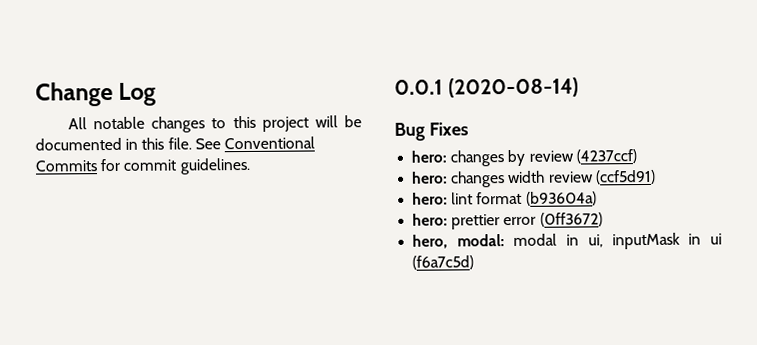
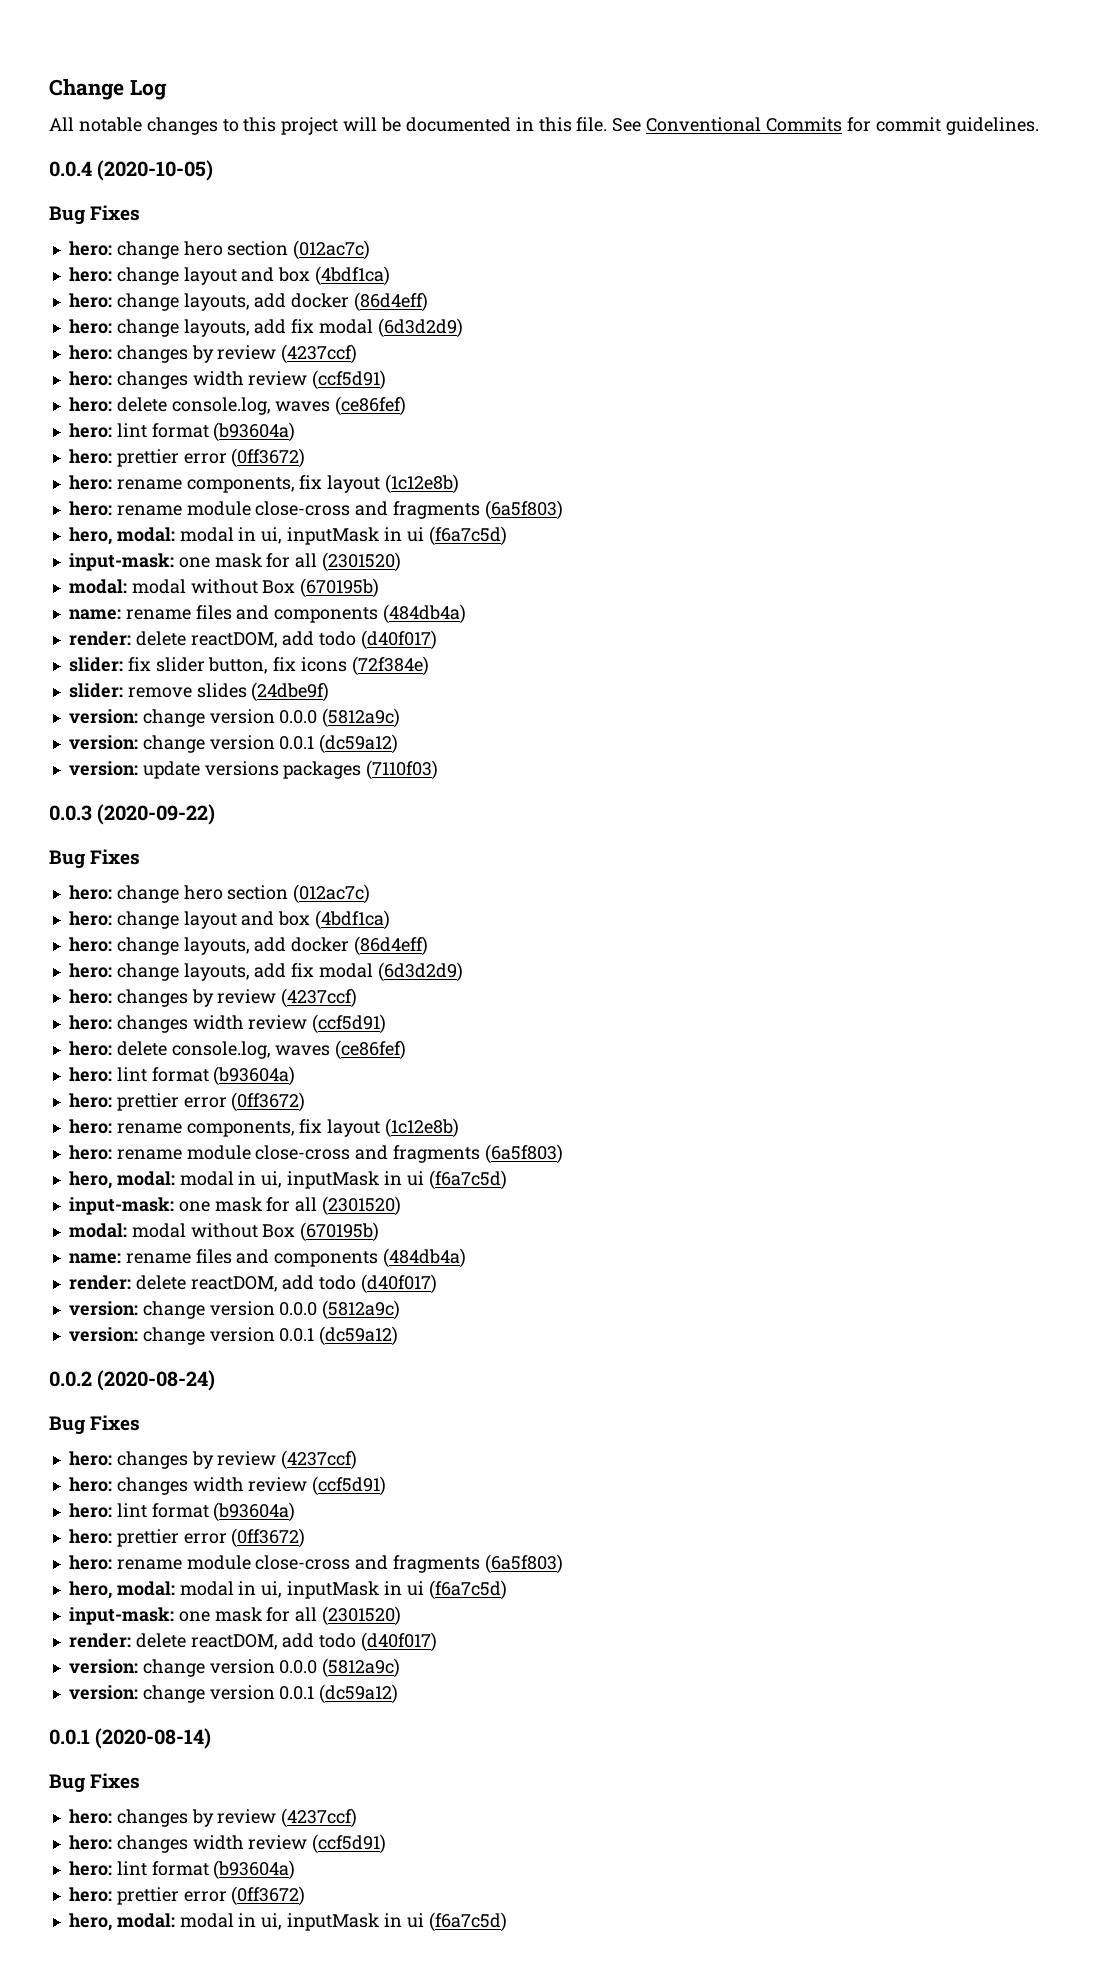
+ 0.0.4 (2020-10-05)
+ Bug Fixes
+ hero: change hero section (012ac7c)
+ hero: change layout and box (4bdf1ca)
+ hero: change layouts, add docker (86d4eff)
+ hero: change layouts, add fix modal (6d3d2d9)
+ hero: changes by review (4237ccf)
+ hero: changes width review (ccf5d91)
+ hero: delete console.log, waves (ce86fef)
+ hero: lint format (b93604a)
+ hero: prettier error (0ff3672)
+ hero: rename components, fix layout (1c12e8b)
+ hero: rename module close-cross and fragments (6a5f803)
+ hero, modal: modal in ui, inputMask in ui (f6a7c5d)
+ input-mask: one mask for all (2301520)
+ modal: modal without Box (670195b)
+ name: rename files and components (484db4a)
+ render: delete reactDOM, add todo (d40f017)
+ slider: fix slider button, fix icons (72f384e)
+ slider: remove slides (24dbe9f)
+ version: change version 0.0.0 (5812a9c)
+ version: change version 0.0.1 (dc59a12)
+ version: update versions packages (7110f03)
+ 0.0.3 (2020-09-22)
+ Bug Fixes
+ hero: change hero section (012ac7c)
+ hero: change layout and box (4bdf1ca)
+ hero: change layouts, add docker (86d4eff)
+ hero: change layouts, add fix modal (6d3d2d9)
+ hero: changes by review (4237ccf)
+ hero: changes width review (ccf5d91)
+ hero: delete console.log, waves (ce86fef)
+ hero: lint format (b93604a)
+ hero: prettier error (0ff3672)
+ hero: rename components, fix layout (1c12e8b)
+ hero: rename module close-cross and fragments (6a5f803)
+ hero, modal: modal in ui, inputMask in ui (f6a7c5d)
+ input-mask: one mask for all (2301520)
+ modal: modal without Box (670195b)
+ name: rename files and components (484db4a)
+ render: delete reactDOM, add todo (d40f017)
+ version: change version 0.0.0 (5812a9c)
+ version: change version 0.0.1 (dc59a12)
+ 0.0.2 (2020-08-24)
+ Bug Fixes
+ hero: changes by review (4237ccf)
+ hero: changes width review (ccf5d91)
+ hero: lint format (b93604a)
+ hero: prettier error (0ff3672)
+ hero: rename module close-cross and fragments (6a5f803)
+ hero, modal: modal in ui, inputMask in ui (f6a7c5d)
+ input-mask: one mask for all (2301520)
+ render: delete reactDOM, add todo (d40f017)
+ version: change version 0.0.0 (5812a9c)
+ version: change version 0.0.1 (dc59a12)

